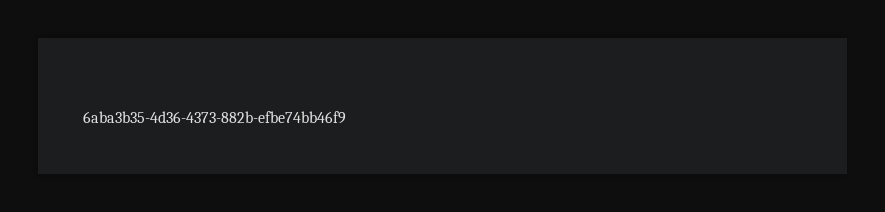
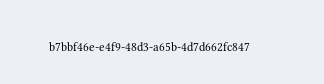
- 6aba3b35-4d36-4373-882b-efbe74bb46f9
+ b7bbf46e-e4f9-48d3-a65b-4d7d662fc847

